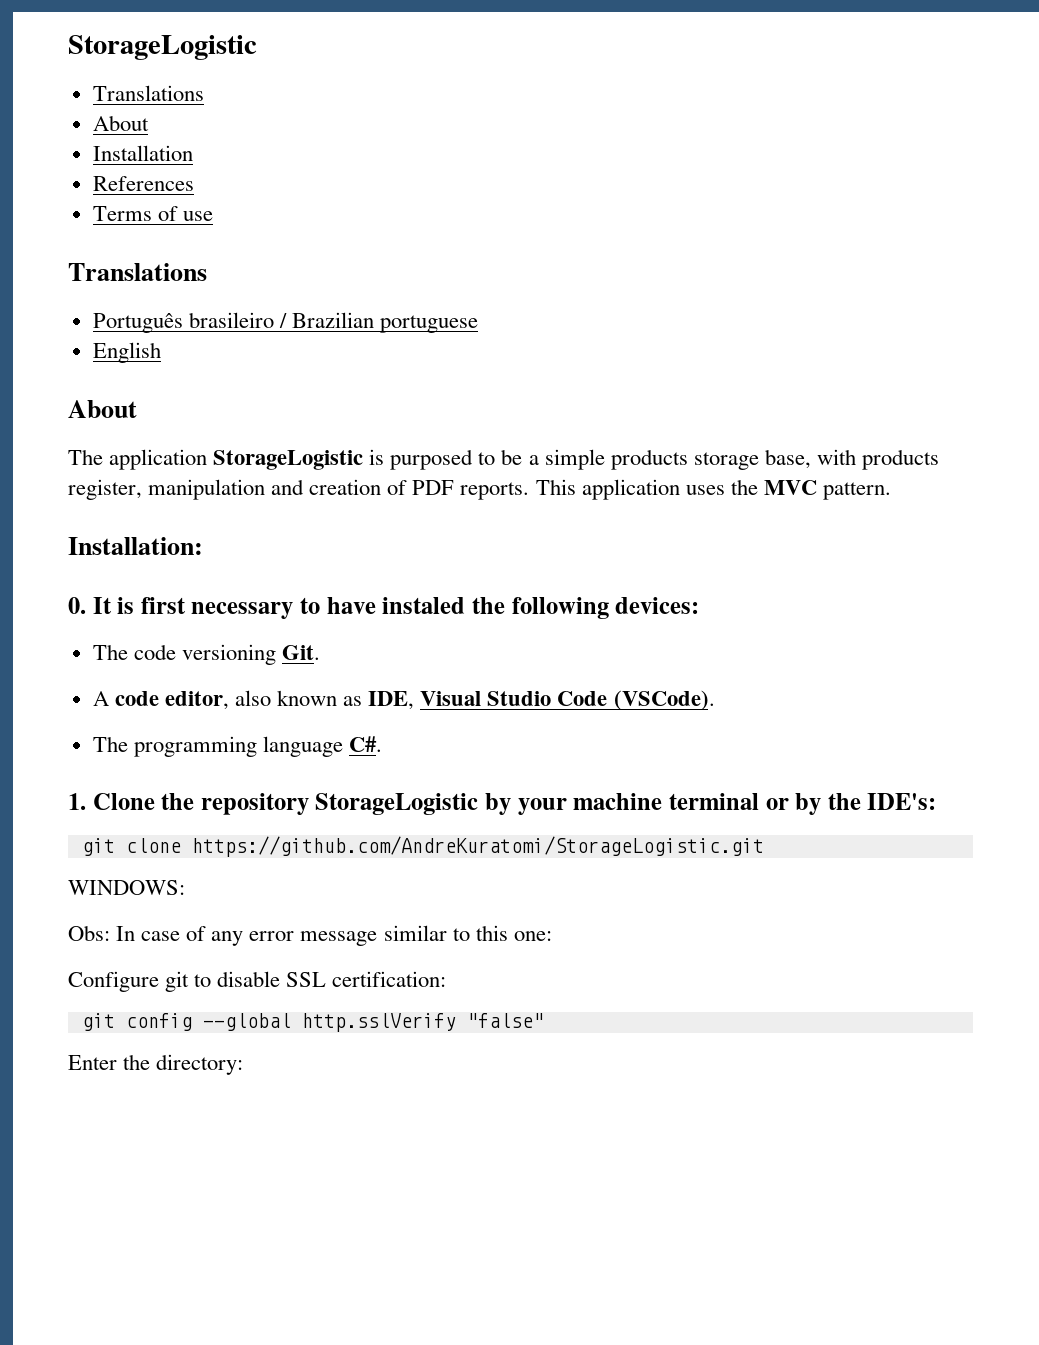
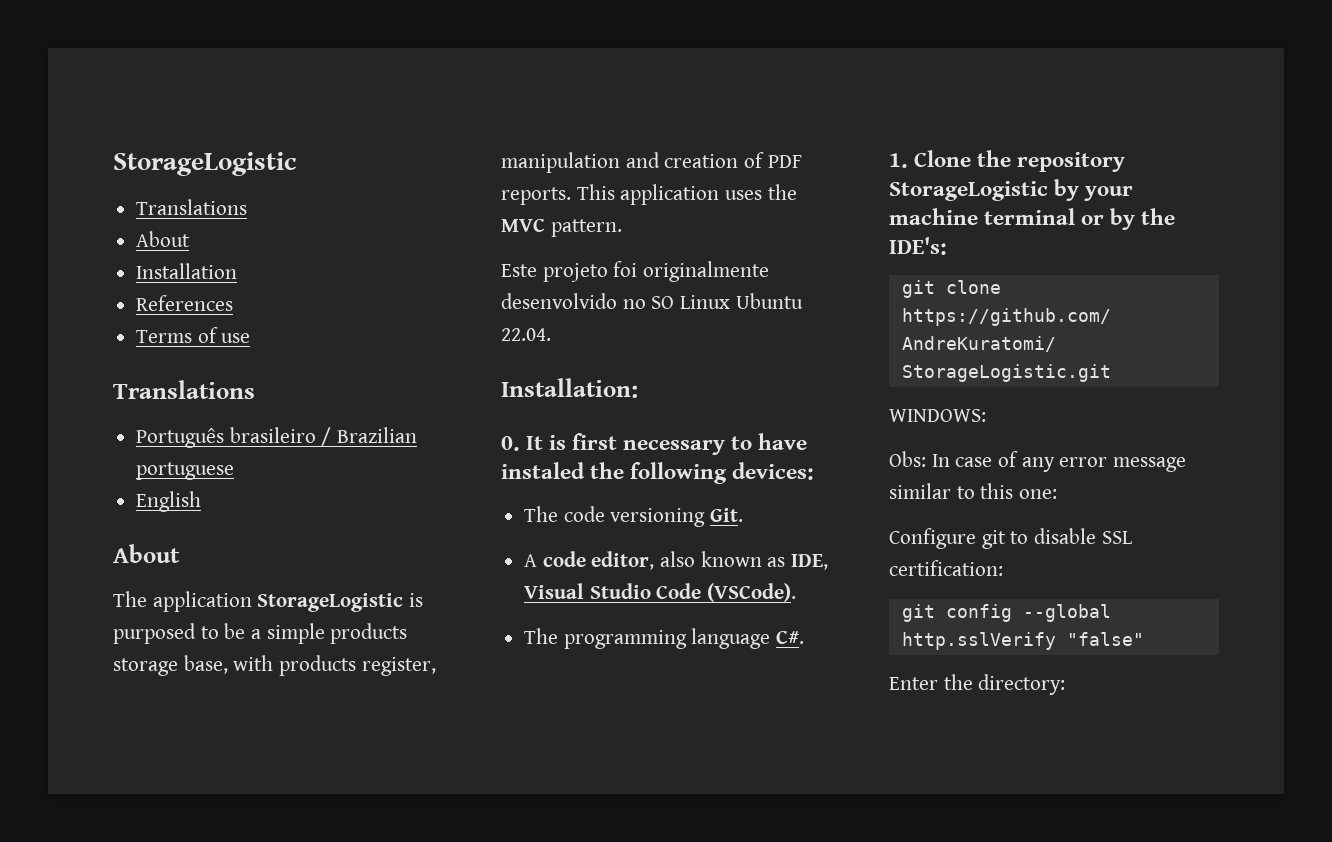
+ Este projeto foi originalmente desenvolvido no SO Linux Ubuntu 22.04.

